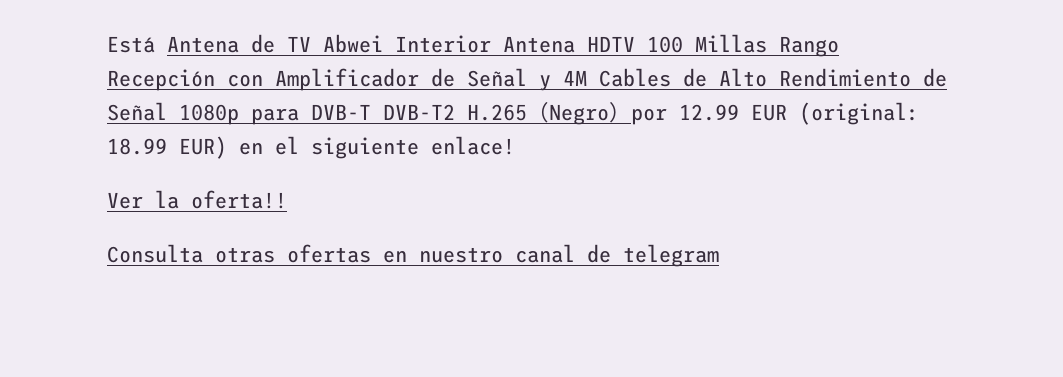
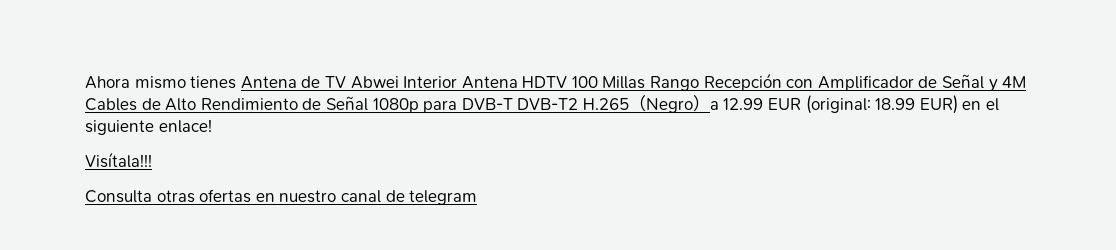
- Está Antena de TV Abwei Interior Antena HDTV 100 Millas Rango Recepción con Amplificador de Señal y 4M Cables de Alto Rendimiento de Señal 1080p para DVB-T DVB-T2 H.265（Negro）por 12.99 EUR (original: 18.99 EUR) en el siguiente enlace!
+ Ahora mismo tienes Antena de TV Abwei Interior Antena HDTV 100 Millas Rango Recepción con Amplificador de Señal y 4M Cables de Alto Rendimiento de Señal 1080p para DVB-T DVB-T2 H.265（Negro）a 12.99 EUR (original: 18.99 EUR) en el siguiente enlace!
- Ver la oferta!!
+ Visítala!!!

